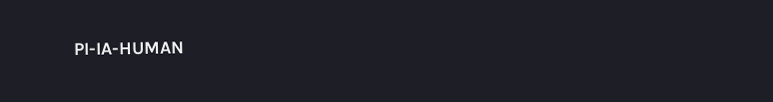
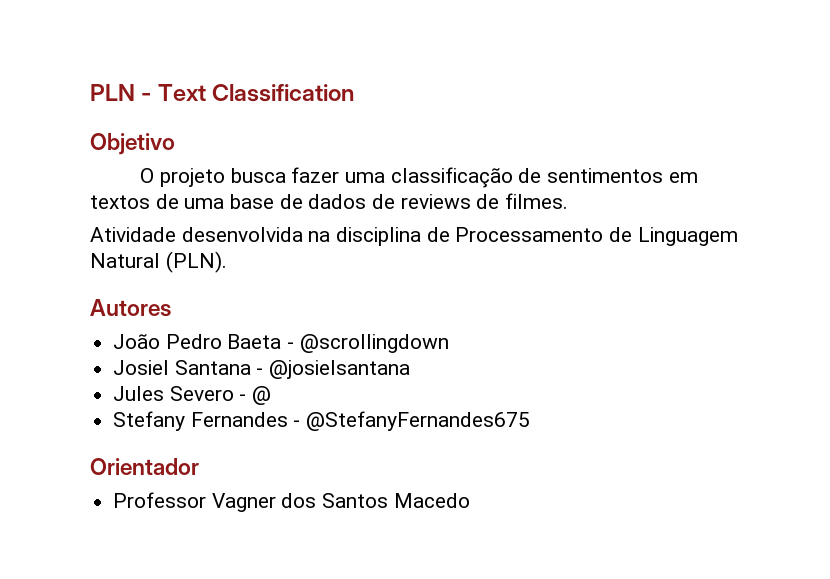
- PI-IA-HUMAN
+ PLN - Text Classification
+ Objetivo
+ O projeto busca fazer uma classificação de sentimentos em textos de uma base de dados de reviews de filmes.
+ Atividade desenvolvida na disciplina de Processamento de Linguagem Natural (PLN).
+ Autores
+ João Pedro Baeta - @scrollingdown
+ Josiel Santana - @josielsantana
+ Jules Severo - @
+ Stefany Fernandes - @StefanyFernandes675
+ Orientador
+ Professor Vagner dos Santos Macedo

